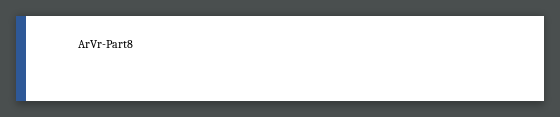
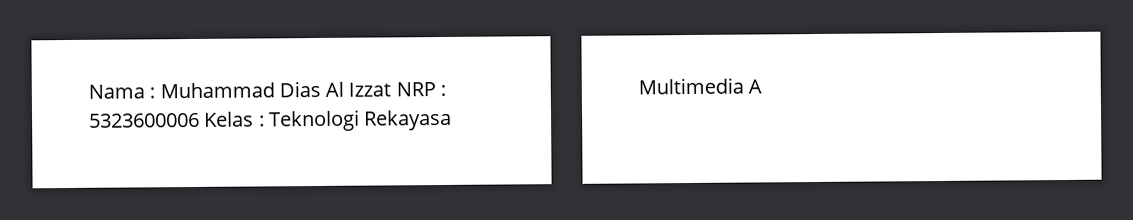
- ArVr-Part8
+ Nama : Muhammad Dias Al Izzat NRP : 5323600006 Kelas : Teknologi Rekayasa Multimedia A

